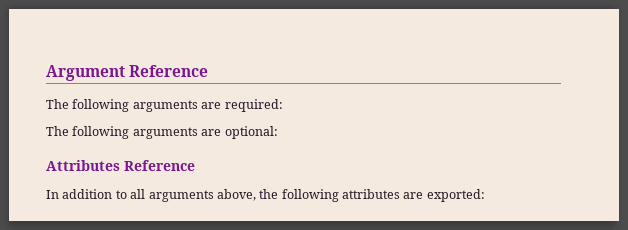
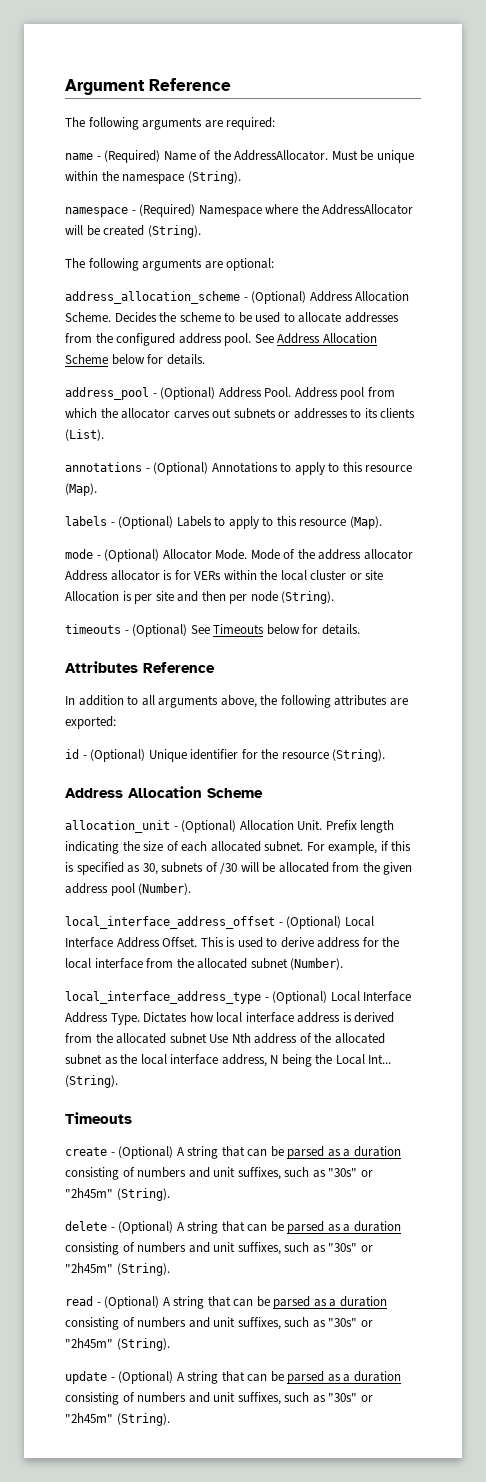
+ name - (Required) Name of the AddressAllocator. Must be unique within the namespace (String).
+ namespace - (Required) Namespace where the AddressAllocator will be created (String).
+ address_allocation_scheme - (Optional) Address Allocation Scheme. Decides the scheme to be used to allocate addresses from the configured address pool. See Address Allocation Scheme below for details.
+ address_pool - (Optional) Address Pool. Address pool from which the allocator carves out subnets or addresses to its clients (List).
+ annotations - (Optional) Annotations to apply to this resource (Map).
+ labels - (Optional) Labels to apply to this resource (Map).
+ mode - (Optional) Allocator Mode. Mode of the address allocator Address allocator is for VERs within the local cluster or site Allocation is per site and then per node (String).
+ timeouts - (Optional) See Timeouts below for details.
+ id - (Optional) Unique identifier for the resource (String).
+ Address Allocation Scheme
+ allocation_unit - (Optional) Allocation Unit. Prefix length indicating the size of each allocated subnet. For example, if this is specified as 30, subnets of /30 will be allocated from the given address pool (Number).
+ local_interface_address_offset - (Optional) Local Interface Address Offset. This is used to derive address for the local interface from the allocated subnet (Number).
+ local_interface_address_type - (Optional) Local Interface Address Type. Dictates how local interface address is derived from the allocated subnet Use Nth address of the allocated subnet as the local interface address, N being the Local Int... (String).
+ Timeouts
+ create - (Optional) A string that can be parsed as a duration consisting of numbers and unit suffixes, such as "30s" or "2h45m" (String).
+ delete - (Optional) A string that can be parsed as a duration consisting of numbers and unit suffixes, such as "30s" or "2h45m" (String).
+ read - (Optional) A string that can be parsed as a duration consisting of numbers and unit suffixes, such as "30s" or "2h45m" (String).
+ update - (Optional) A string that can be parsed as a duration consisting of numbers and unit suffixes, such as "30s" or "2h45m" (String).

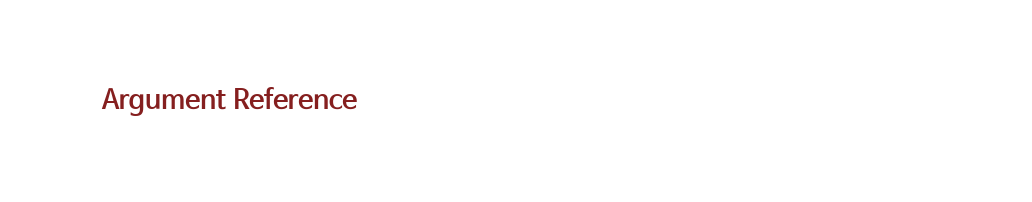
- The following arguments are required:
- name - (Required) Name of the AddressAllocator. Must be unique within the namespace (String).
- namespace - (Required) Namespace where the AddressAllocator will be created (String).
- The following arguments are optional:
- address_allocation_scheme - (Optional) Address Allocation Scheme. Decides the scheme to be used to allocate addresses from the configured address pool. See Address Allocation Scheme below for details.
- address_pool - (Optional) Address Pool. Address pool from which the allocator carves out subnets or addresses to its clients (List).
- annotations - (Optional) Annotations to apply to this resource (Map).
- labels - (Optional) Labels to apply to this resource (Map).
- mode - (Optional) Allocator Mode. Mode of the address allocator Address allocator is for VERs within the local cluster or site Allocation is per site and then per node (String).
- timeouts - (Optional) See Timeouts below for details.
- Attributes Reference
- In addition to all arguments above, the following attributes are exported:
- id - (Optional) Unique identifier for the resource (String).
- Address Allocation Scheme
- allocation_unit - (Optional) Allocation Unit. Prefix length indicating the size of each allocated subnet. For example, if this is specified as 30, subnets of /30 will be allocated from the given address pool (Number).
- local_interface_address_offset - (Optional) Local Interface Address Offset. This is used to derive address for the local interface from the allocated subnet (Number).
- local_interface_address_type - (Optional) Local Interface Address Type. Dictates how local interface address is derived from the allocated subnet Use Nth address of the allocated subnet as the local interface address, N being the Local Int... (String).
- Timeouts
- create - (Optional) A string that can be parsed as a duration consisting of numbers and unit suffixes, such as "30s" or "2h45m" (String).
- delete - (Optional) A string that can be parsed as a duration consisting of numbers and unit suffixes, such as "30s" or "2h45m" (String).
- read - (Optional) A string that can be parsed as a duration consisting of numbers and unit suffixes, such as "30s" or "2h45m" (String).
- update - (Optional) A string that can be parsed as a duration consisting of numbers and unit suffixes, such as "30s" or "2h45m" (String).

